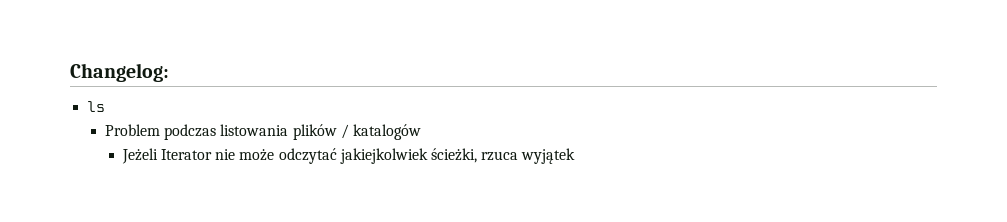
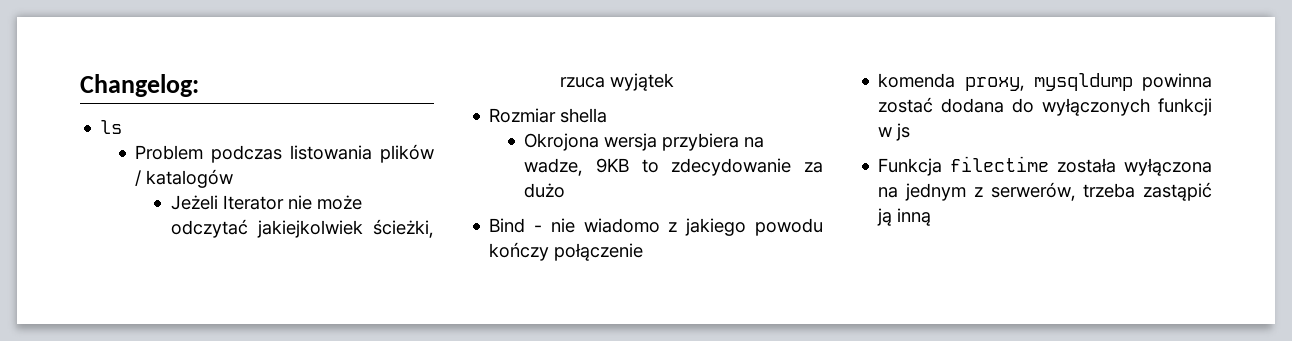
+ Rozmiar shella
+ Okrojona wersja przybiera na wadze, 9KB to zdecydowanie za dużo
+ Bind - nie wiadomo z jakiego powodu kończy połączenie
+ komenda proxy, mysqldump powinna zostać dodana do wyłączonych funkcji w js
+ Funkcja filectime została wyłączona na jednym z serwerów, trzeba zastąpić ją inną

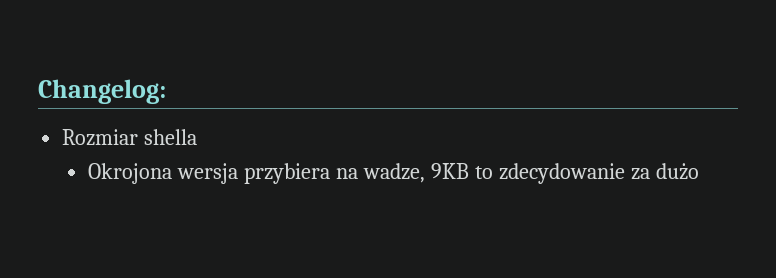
- ls
- Problem podczas listowania plików / katalogów
- Jeżeli Iterator nie może odczytać jakiejkolwiek ścieżki, rzuca wyjątek
- Bind - nie wiadomo z jakiego powodu kończy połączenie
- komenda proxy, mysqldump powinna zostać dodana do wyłączonych funkcji w js
- Funkcja filectime została wyłączona na jednym z serwerów, trzeba zastąpić ją inną

